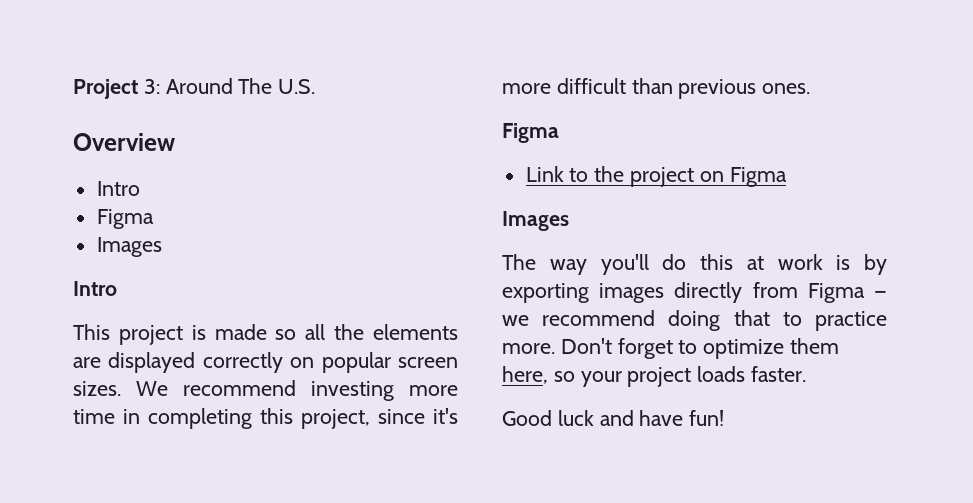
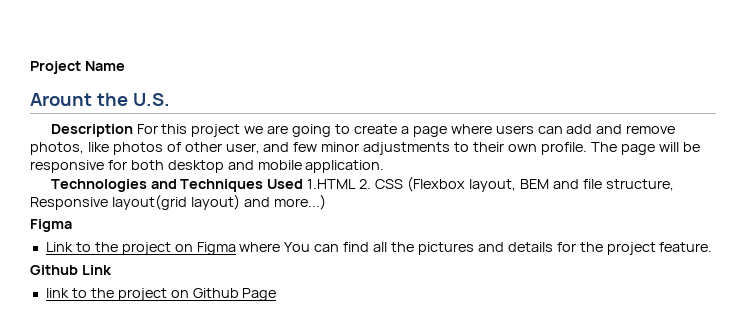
- Project 3: Around The U.S.
- Overview
- Intro
- Figma
- Images
- Intro
- This project is made so all the elements are displayed correctly on popular screen sizes. We recommend investing more time in completing this project, since it's more difficult than previous ones.
+ Project Name
+ Arount the U.S.
+ Description For this project we are going to create a page where users can add and remove photos, like photos of other user, and few minor adjustments to their own profile. The page will be responsive for both desktop and mobile application.
+ Technologies and Techniques Used 1.HTML 2. CSS (Flexbox layout, BEM and file structure, Responsive layout(grid layout) and more...)
- Link to the project on Figma
- Images
- The way you'll do this at work is by exporting images directly from Figma — we recommend doing that to practice more. Don't forget to optimize them here, so your project loads faster.
- Good luck and have fun!
+ Link to the project on Figma where You can find all the pictures and details for the project feature.
+ Github Link
+ link to the project on Github Page

